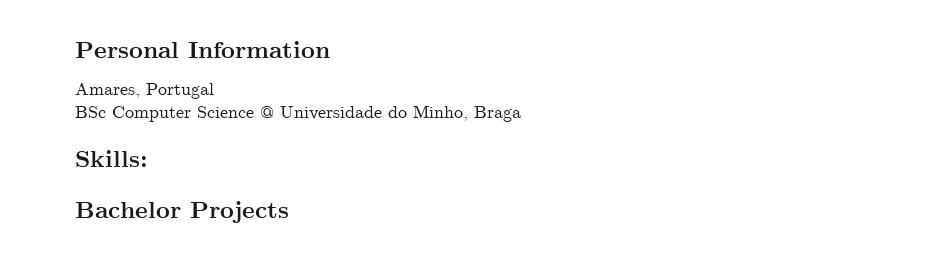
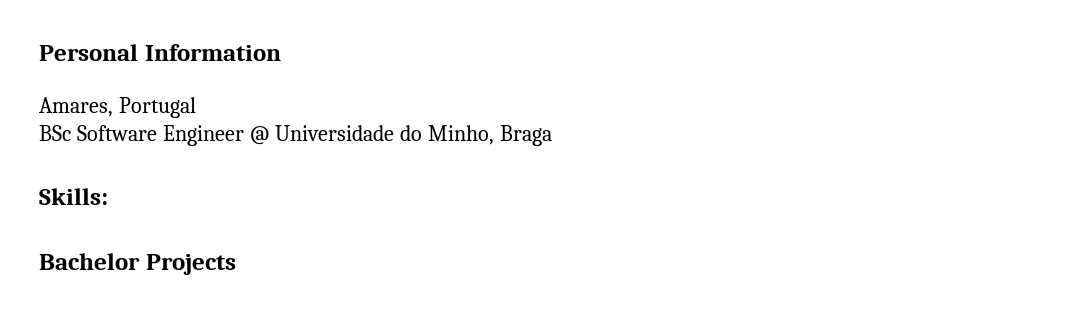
- BSc Computer Science @ Universidade do Minho, Braga
+ BSc Software Engineer @ Universidade do Minho, Braga

